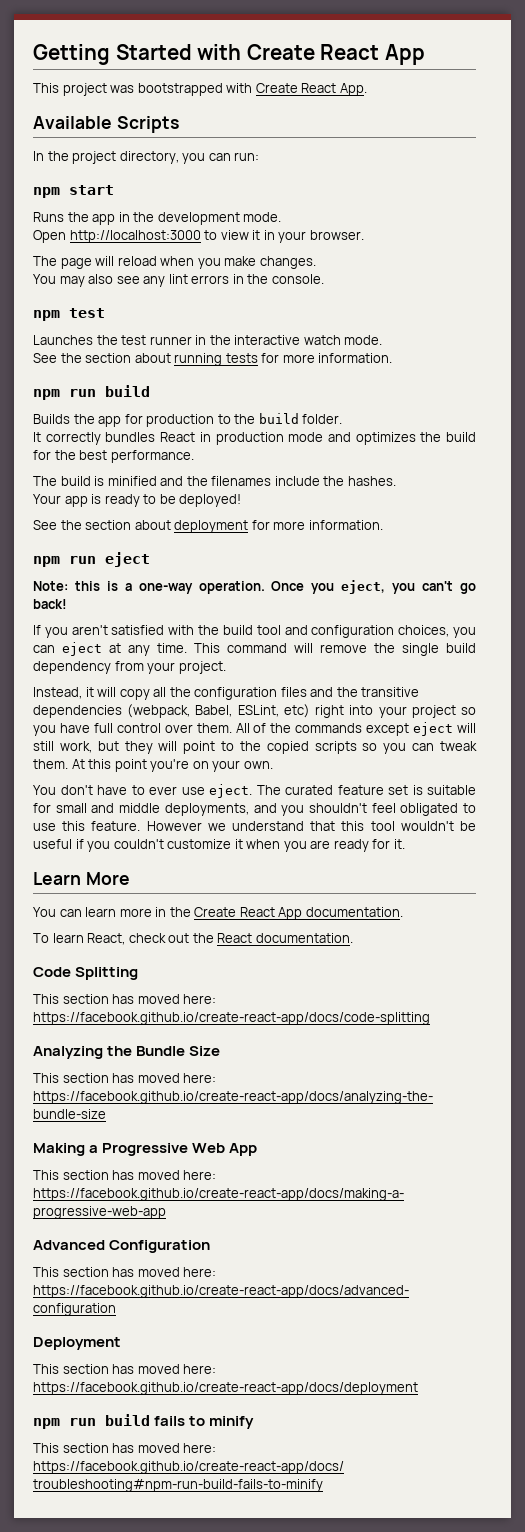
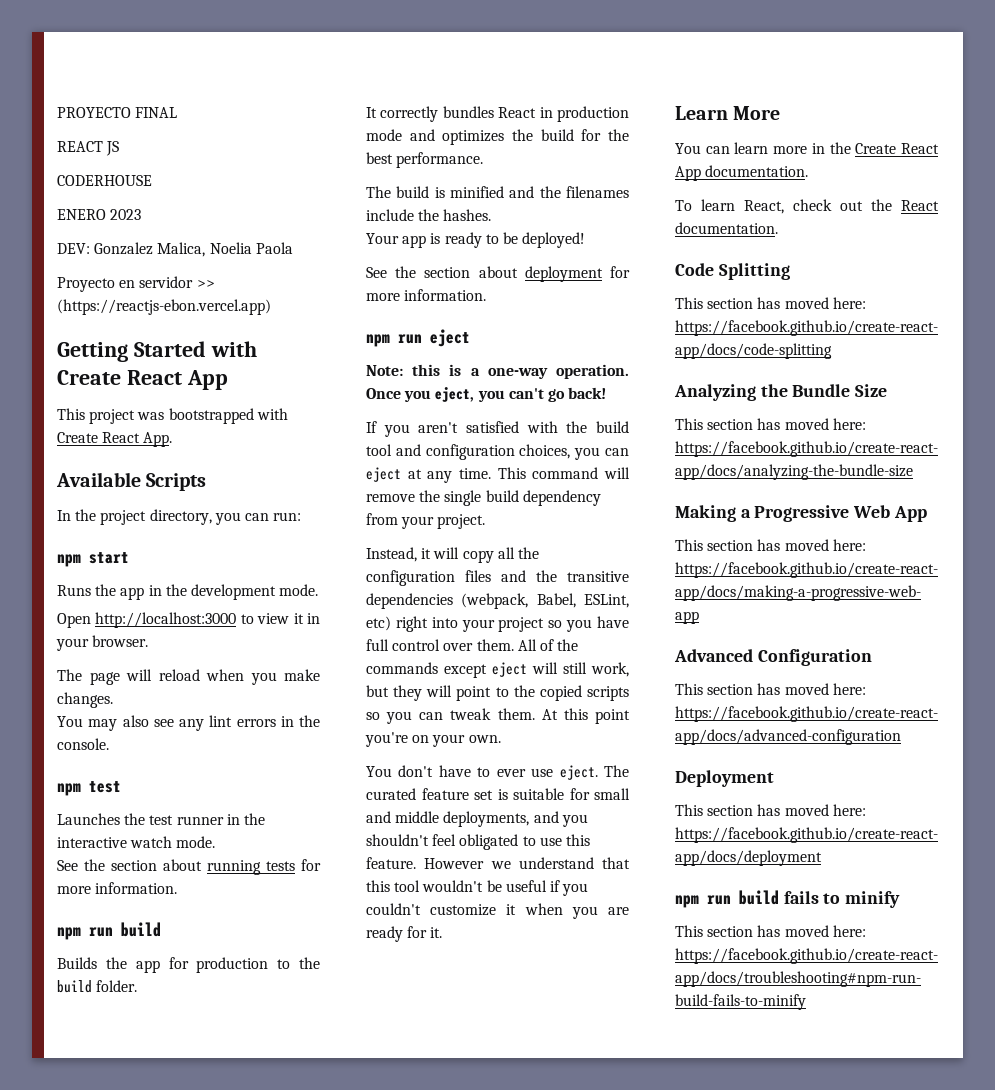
+ PROYECTO FINAL
+ REACT JS
+ CODERHOUSE
+ ENERO 2023
+ DEV: Gonzalez Malica, Noelia Paola
+ Proyecto en servidor >> (https://reactjs-ebon.vercel.app)

